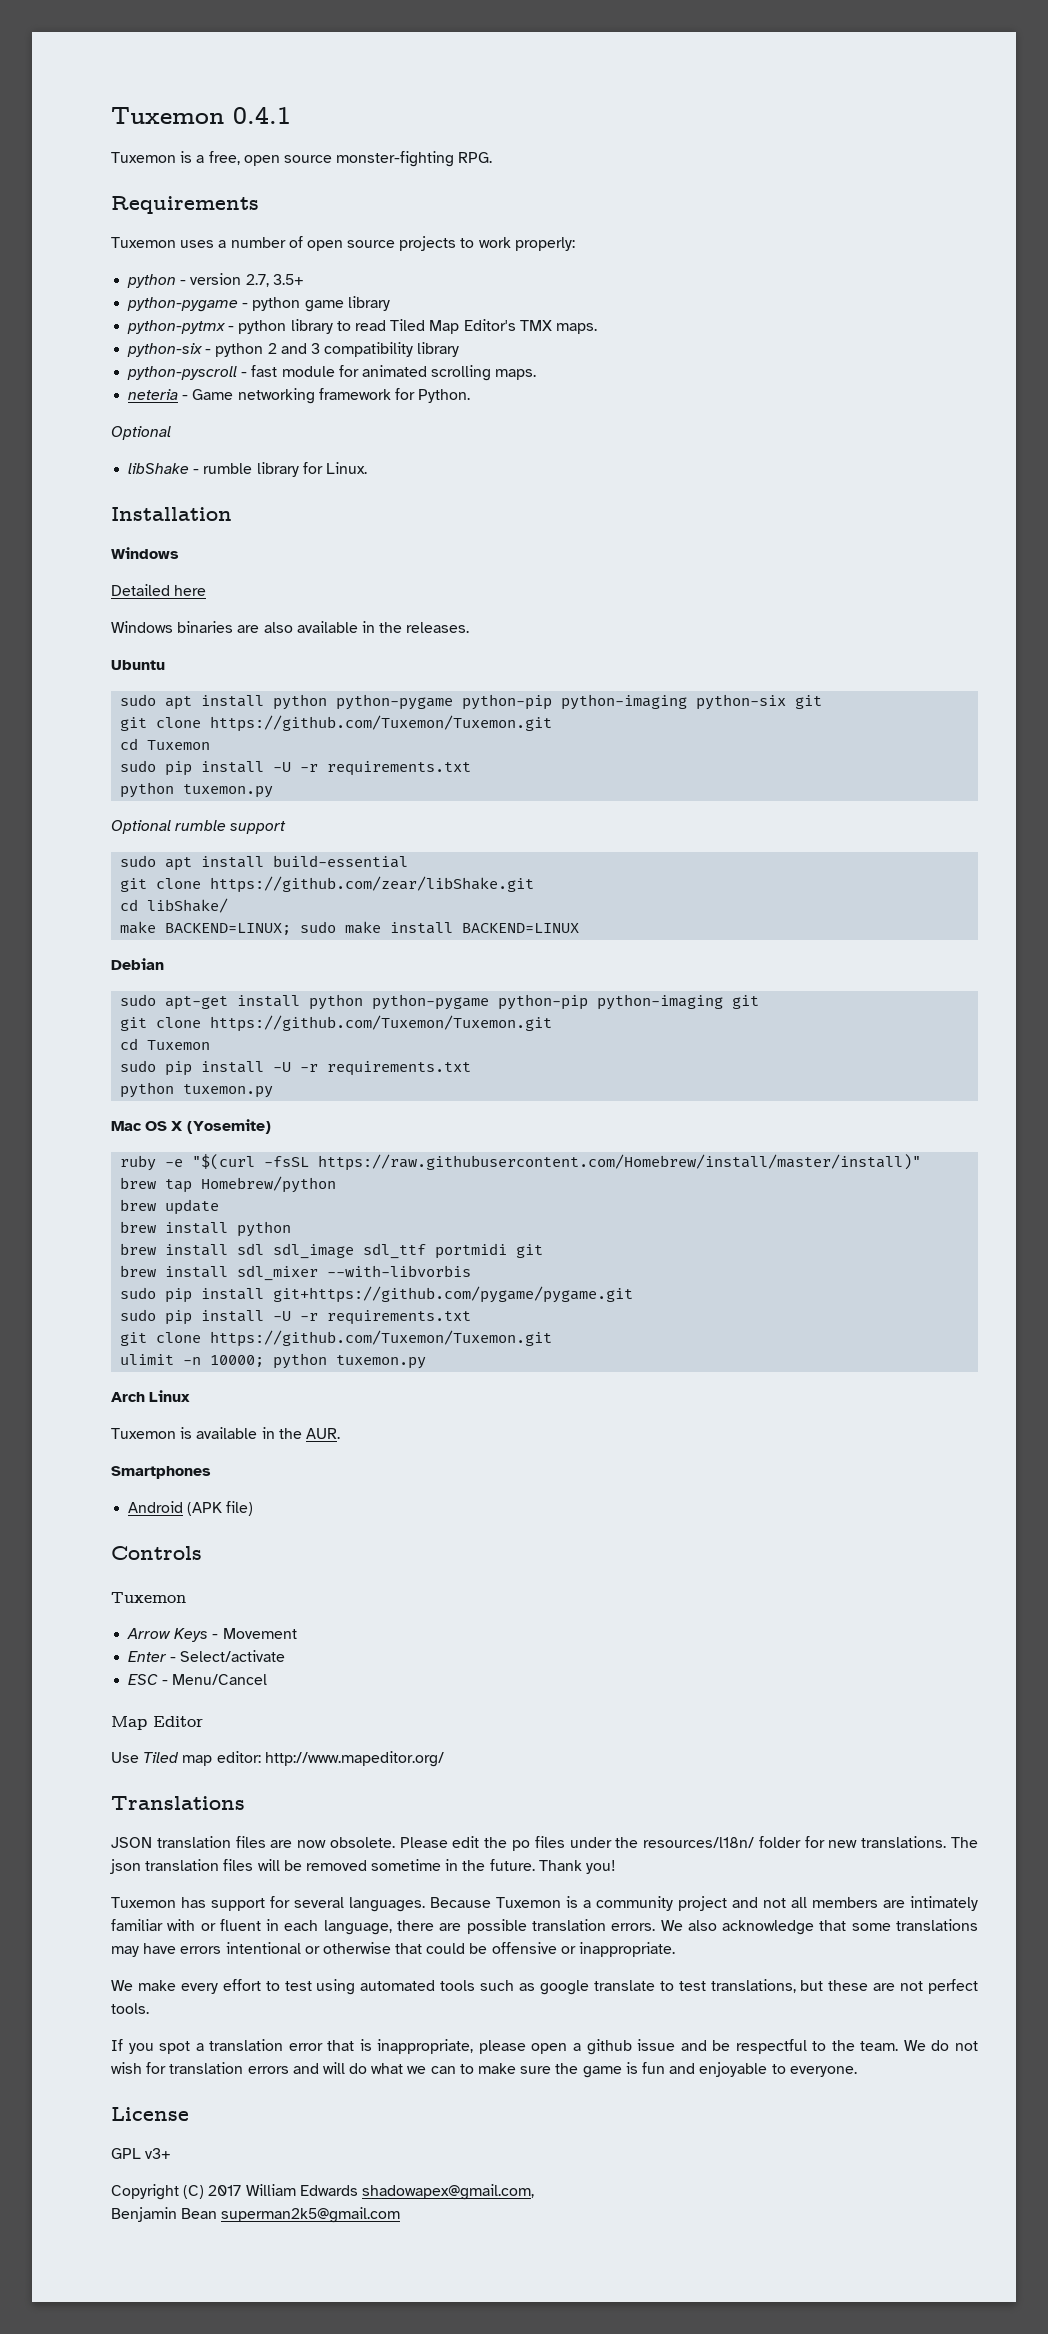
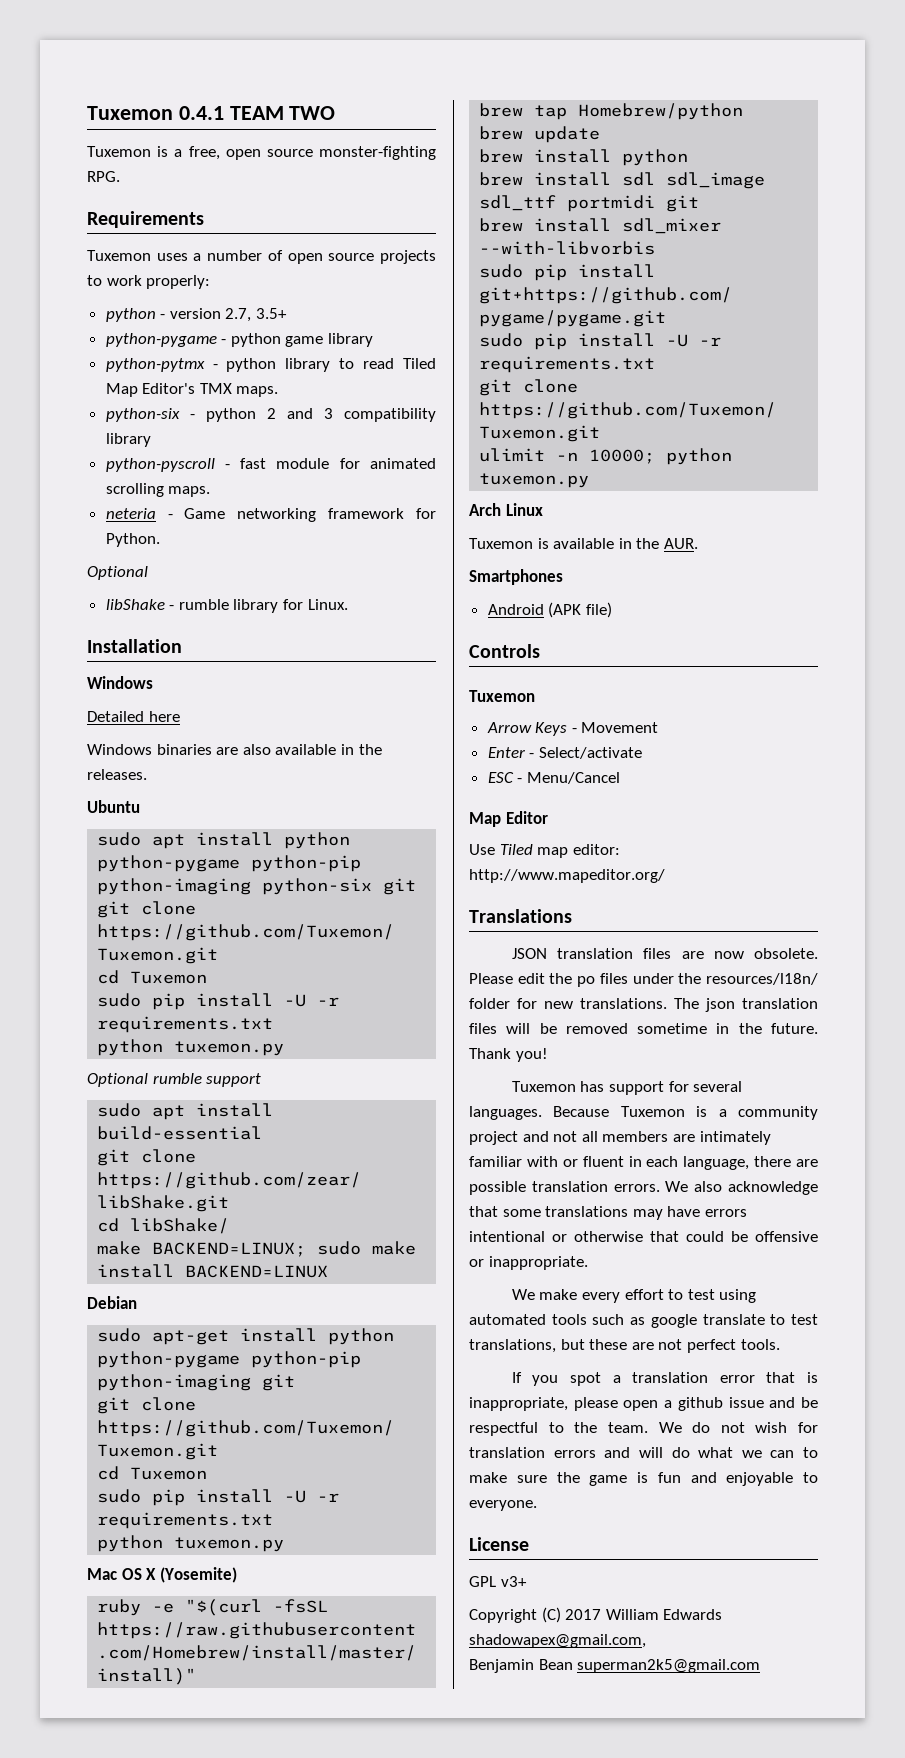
- Tuxemon 0.4.1
+ Tuxemon 0.4.1 TEAM TWO

